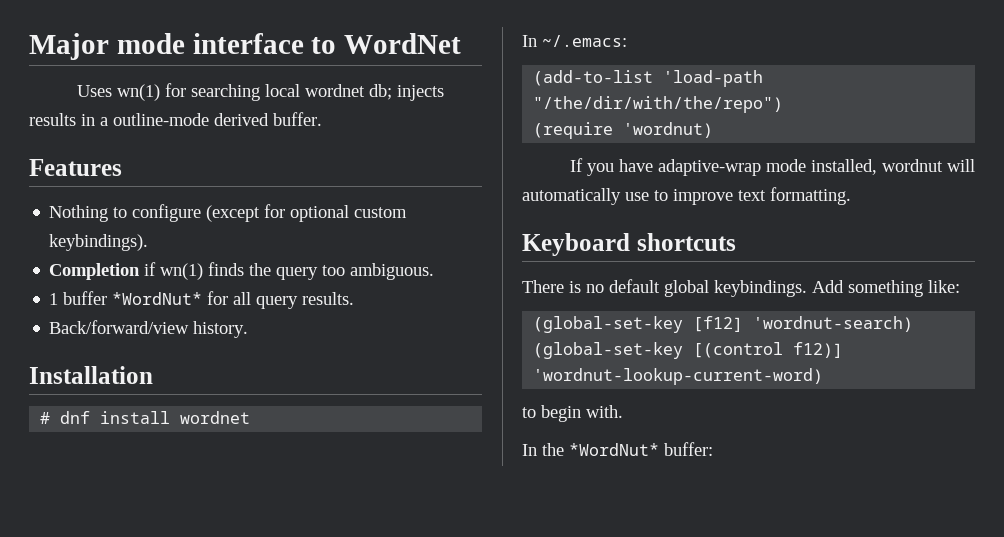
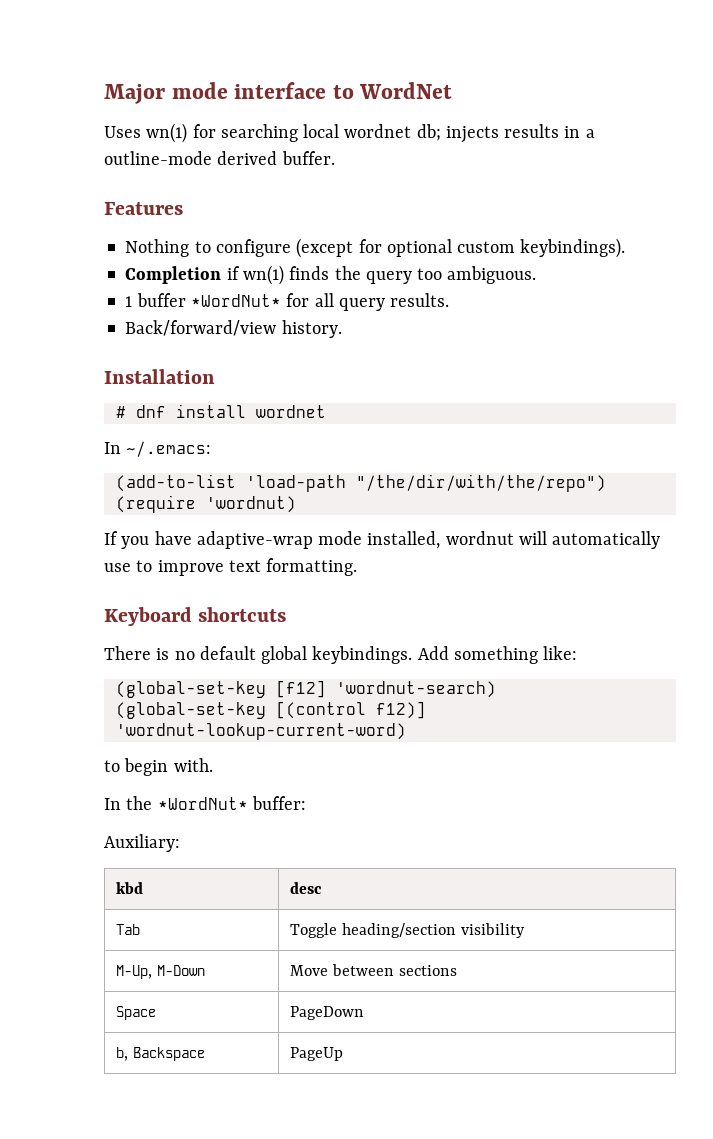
+ Auxiliary:
+ kbd | desc
+ Tab | Toggle heading/section visibility
+ M-Up, M-Down | Move between sections
+ Space | PageDown
+ b, Backspace | PageUp

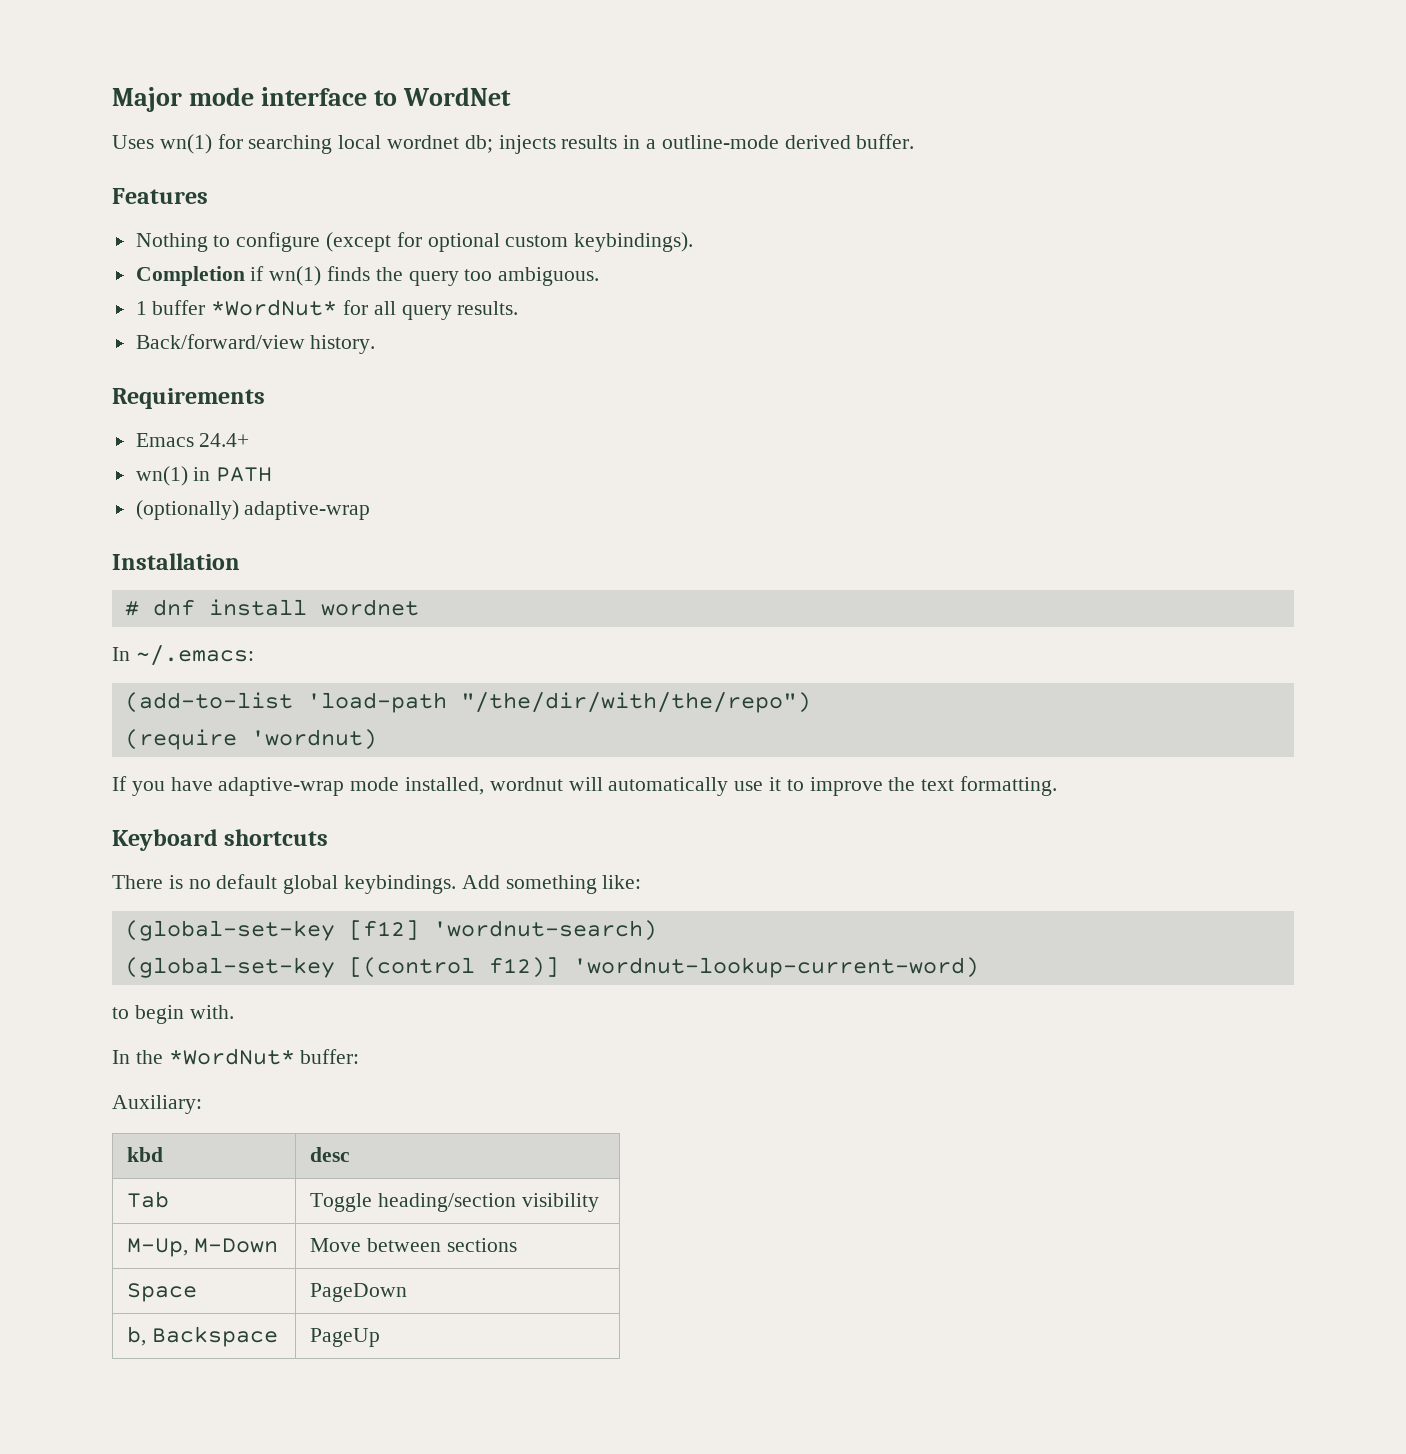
+ Requirements
+ Emacs 24.4+
+ wn(1) in PATH
+ (optionally) adaptive-wrap
- If you have adaptive-wrap mode installed, wordnut will automatically use to improve text formatting.
+ If you have adaptive-wrap mode installed, wordnut will automatically use it to improve the text formatting.

